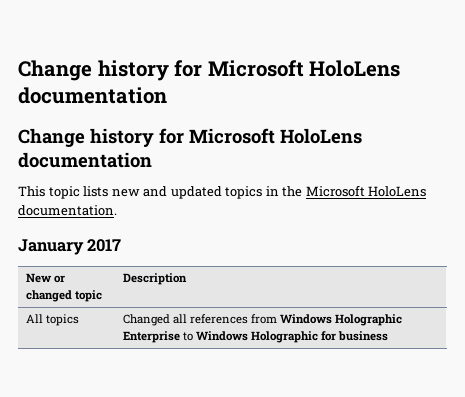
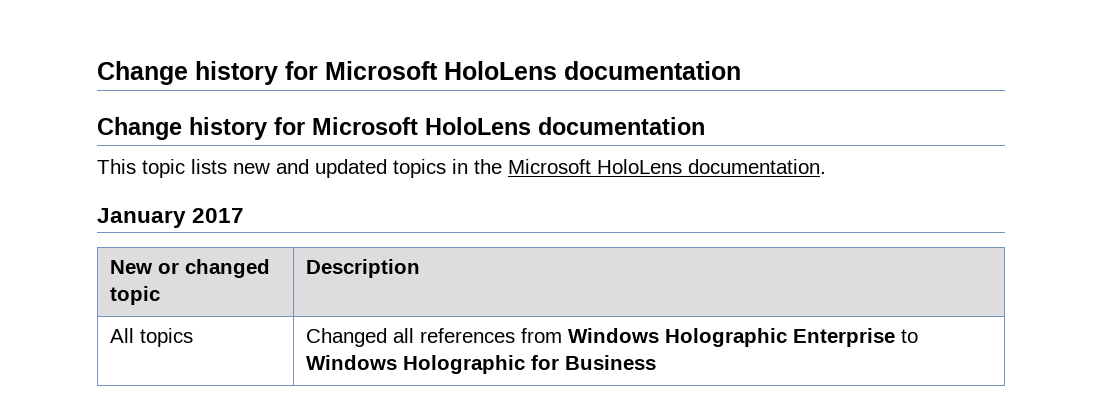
- All topics | Changed all references from Windows Holographic Enterprise to Windows Holographic for business
+ All topics | Changed all references from Windows Holographic Enterprise to Windows Holographic for Business

